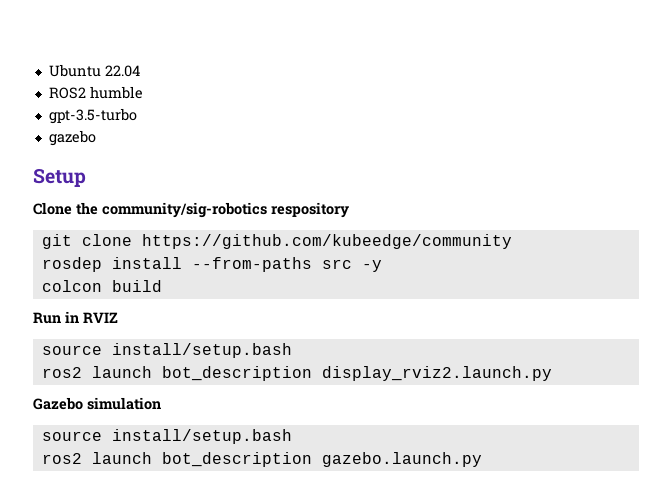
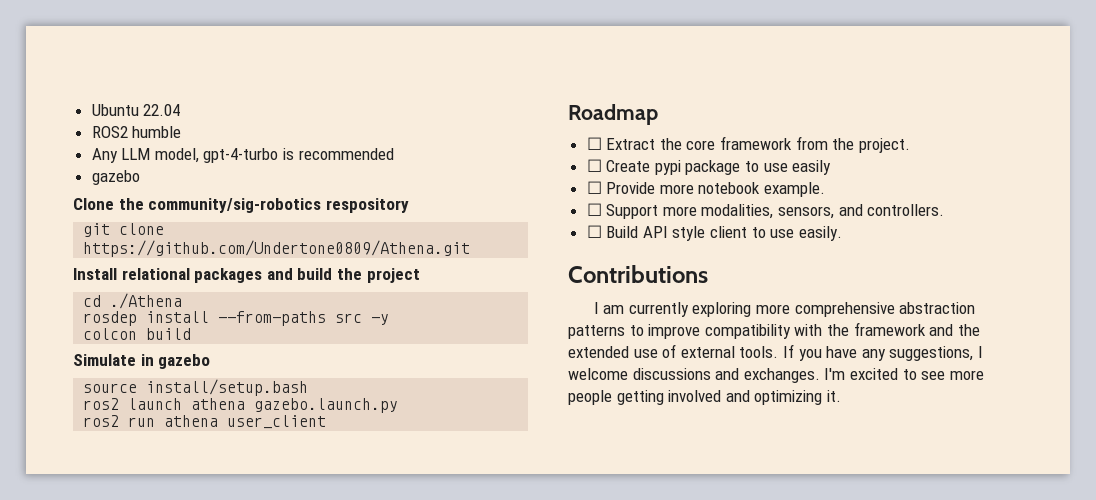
- gpt-3.5-turbo
+ Any LLM model, gpt-4-turbo is recommended
  gazebo
- Setup
- git clone https://github.com/kubeedge/community
+ git clone https://github.com/Undertone0809/Athena.git
+ Install relational packages and build the project
+ cd ./Athena
- Run in RVIZ
+ Simulate in gazebo
  source install/setup.bash
- ros2 launch bot_description display_rviz2.launch.py
- Gazebo simulation
- source install/setup.bash
- ros2 launch bot_description gazebo.launch.py
+ ros2 launch athena gazebo.launch.py
+ ros2 run athena user_client
+ Roadmap
+ ☐ Extract the core framework from the project.
+ ☐ Create pypi package to use easily
+ ☐ Provide more notebook example.
+ ☐ Support more modalities, sensors, and controllers.
+ ☐ Build API style client to use easily.
+ Contributions
+ I am currently exploring more comprehensive abstraction patterns to improve compatibility with the framework and the extended use of external tools. If you have any suggestions, I welcome discussions and exchanges. I'm excited to see more people getting involved and optimizing it.

